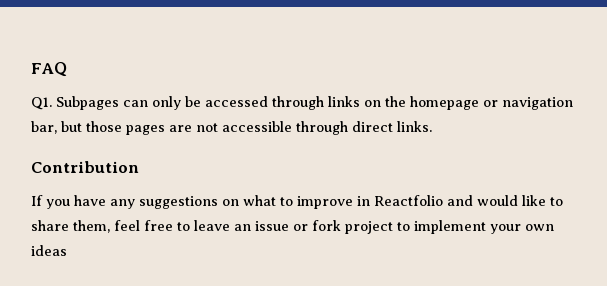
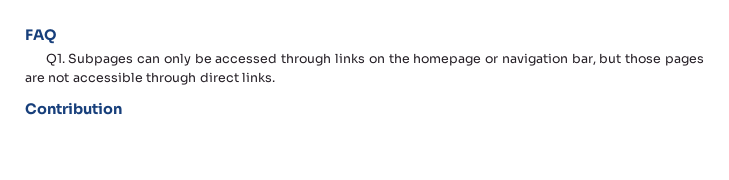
- If you have any suggestions on what to improve in Reactfolio and would like to share them, feel free to leave an issue or fork project to implement your own ideas

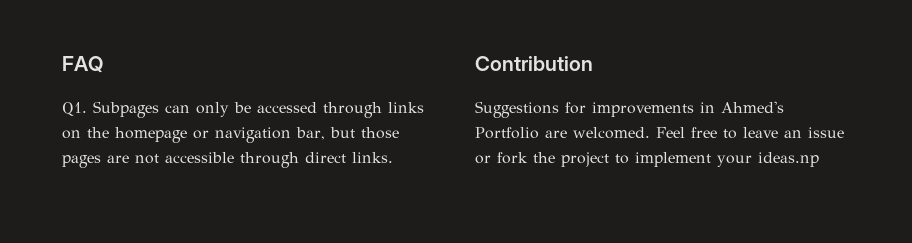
+ Suggestions for improvements in Ahmed's Portfolio are welcomed. Feel free to leave an issue or fork the project to implement your ideas.np

